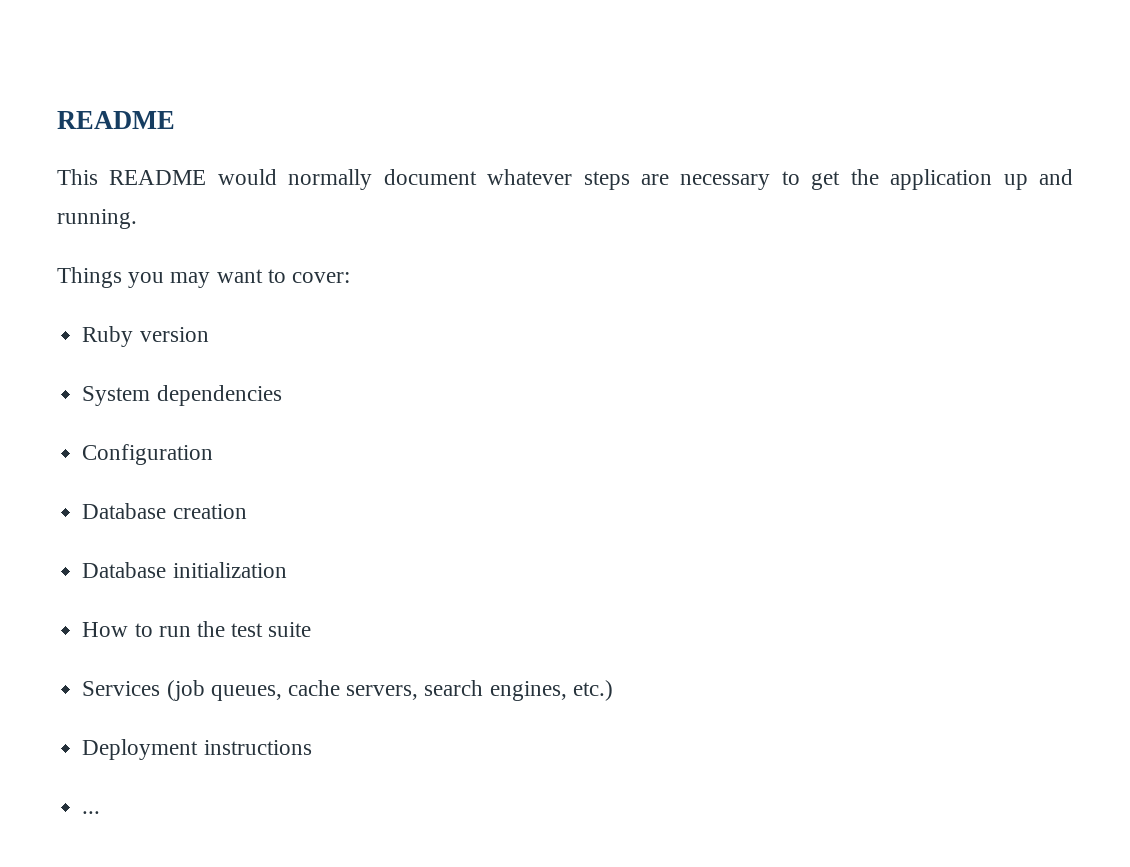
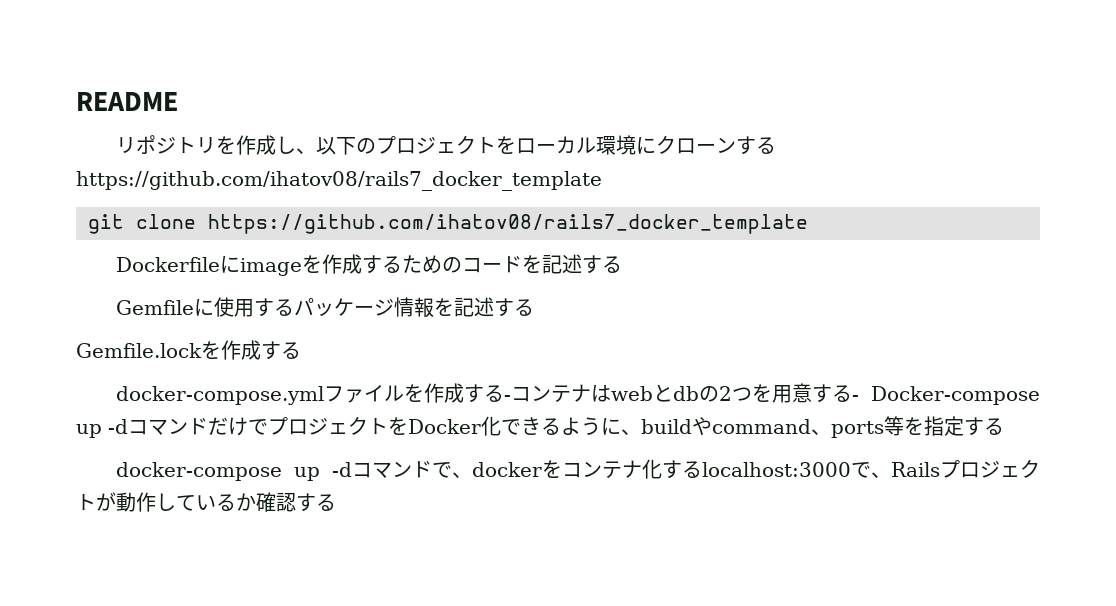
- This README would normally document whatever steps are necessary to get the application up and running.
- Things you may want to cover:
- Ruby version
- System dependencies
- Configuration
- Database creation
- Database initialization
- How to run the test suite
- Services (job queues, cache servers, search engines, etc.)
- Deployment instructions
- ...
+ リポジトリを作成し、以下のプロジェクトをローカル環境にクローンするhttps://github.com/ihatov08/rails7_docker_template
+ git clone https://github.com/ihatov08/rails7_docker_template
+ Dockerfileにimageを作成するためのコードを記述する
+ Gemfileに使用するパッケージ情報を記述する
+ Gemfile.lockを作成する
+ docker-compose.ymlファイルを作成する-コンテナはwebとdbの2つを用意する- Docker-compose up -dコマンドだけでプロジェクトをDocker化できるように、buildやcommand、ports等を指定する
+ docker-compose up -dコマンドで、dockerをコンテナ化するlocalhost:3000で、Railsプロジェクトが動作しているか確認する

